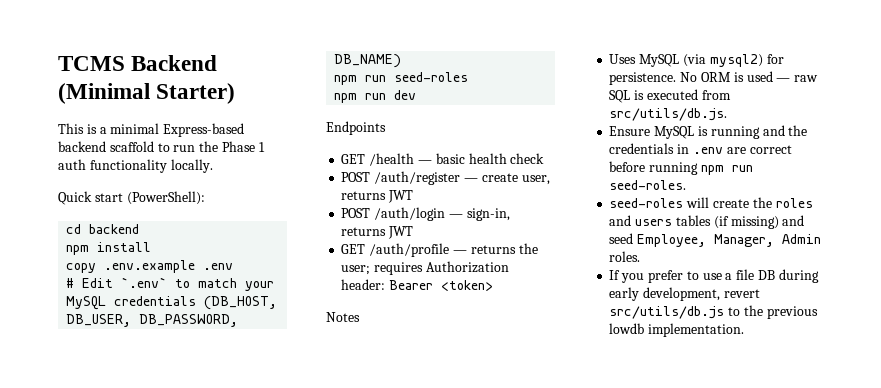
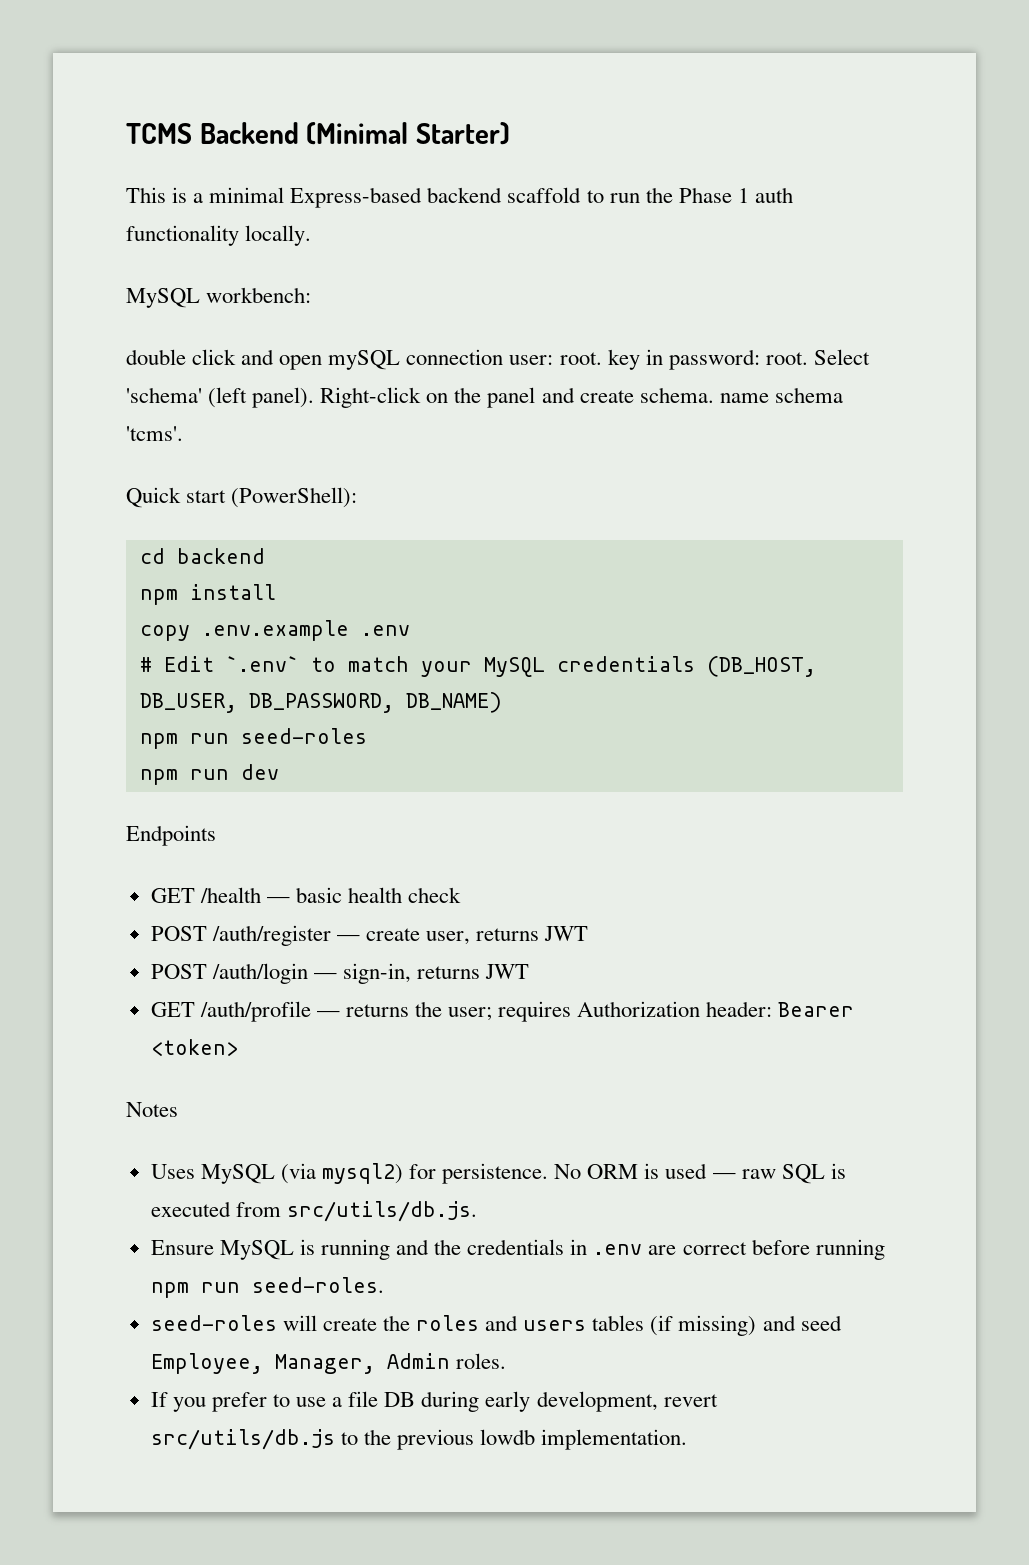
+ MySQL workbench:
+ double click and open mySQL connection user: root. key in password: root. Select 'schema' (left panel). Right-click on the panel and create schema. name schema 'tcms'.

